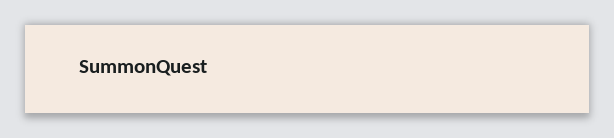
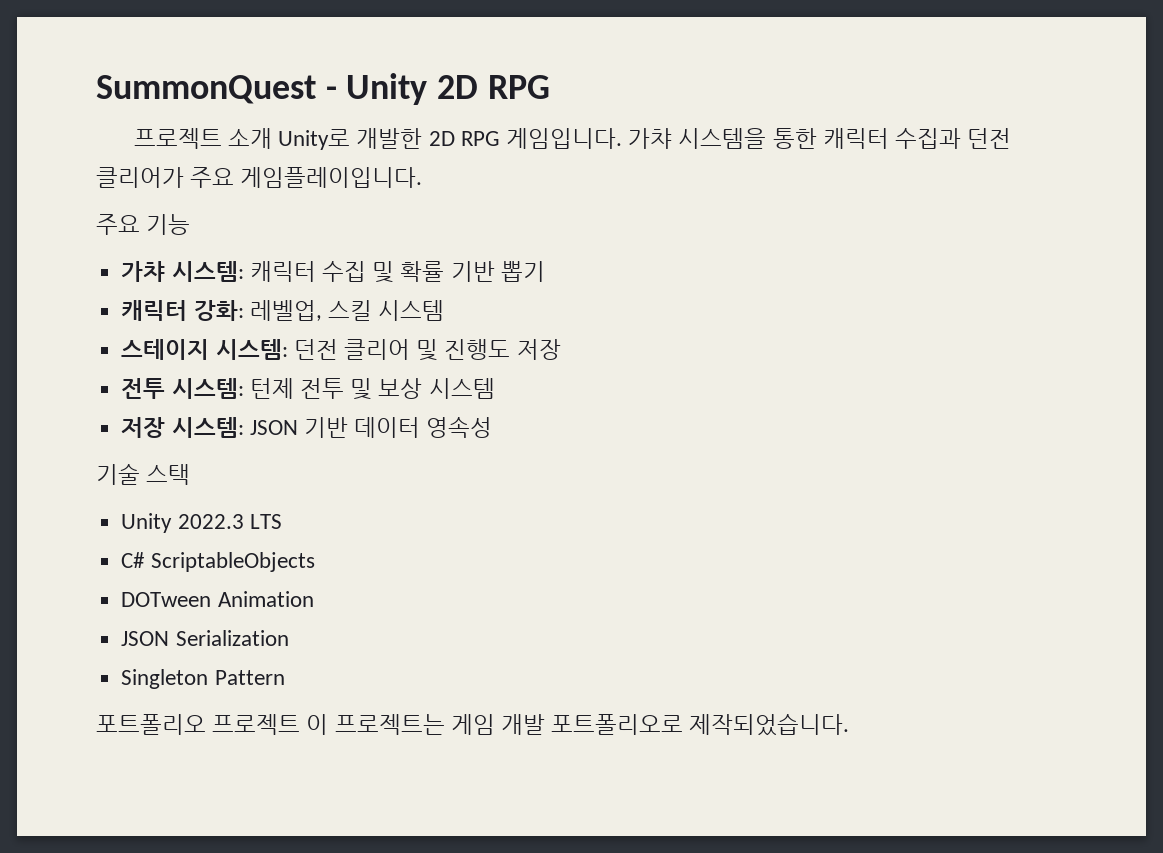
- SummonQuest
+ SummonQuest - Unity 2D RPG
+ 프로젝트 소개 Unity로 개발한 2D RPG 게임입니다. 가챠 시스템을 통한 캐릭터 수집과 던전 클리어가 주요 게임플레이입니다.
+ 주요 기능
+ 가챠 시스템: 캐릭터 수집 및 확률 기반 뽑기
+ 캐릭터 강화: 레벨업, 스킬 시스템
+ 스테이지 시스템: 던전 클리어 및 진행도 저장
+ 전투 시스템: 턴제 전투 및 보상 시스템
+ 저장 시스템: JSON 기반 데이터 영속성
+ 기술 스택
+ Unity 2022.3 LTS
+ C# ScriptableObjects
+ DOTween Animation
+ JSON Serialization
+ Singleton Pattern
+ 포트폴리오 프로젝트 이 프로젝트는 게임 개발 포트폴리오로 제작되었습니다.

